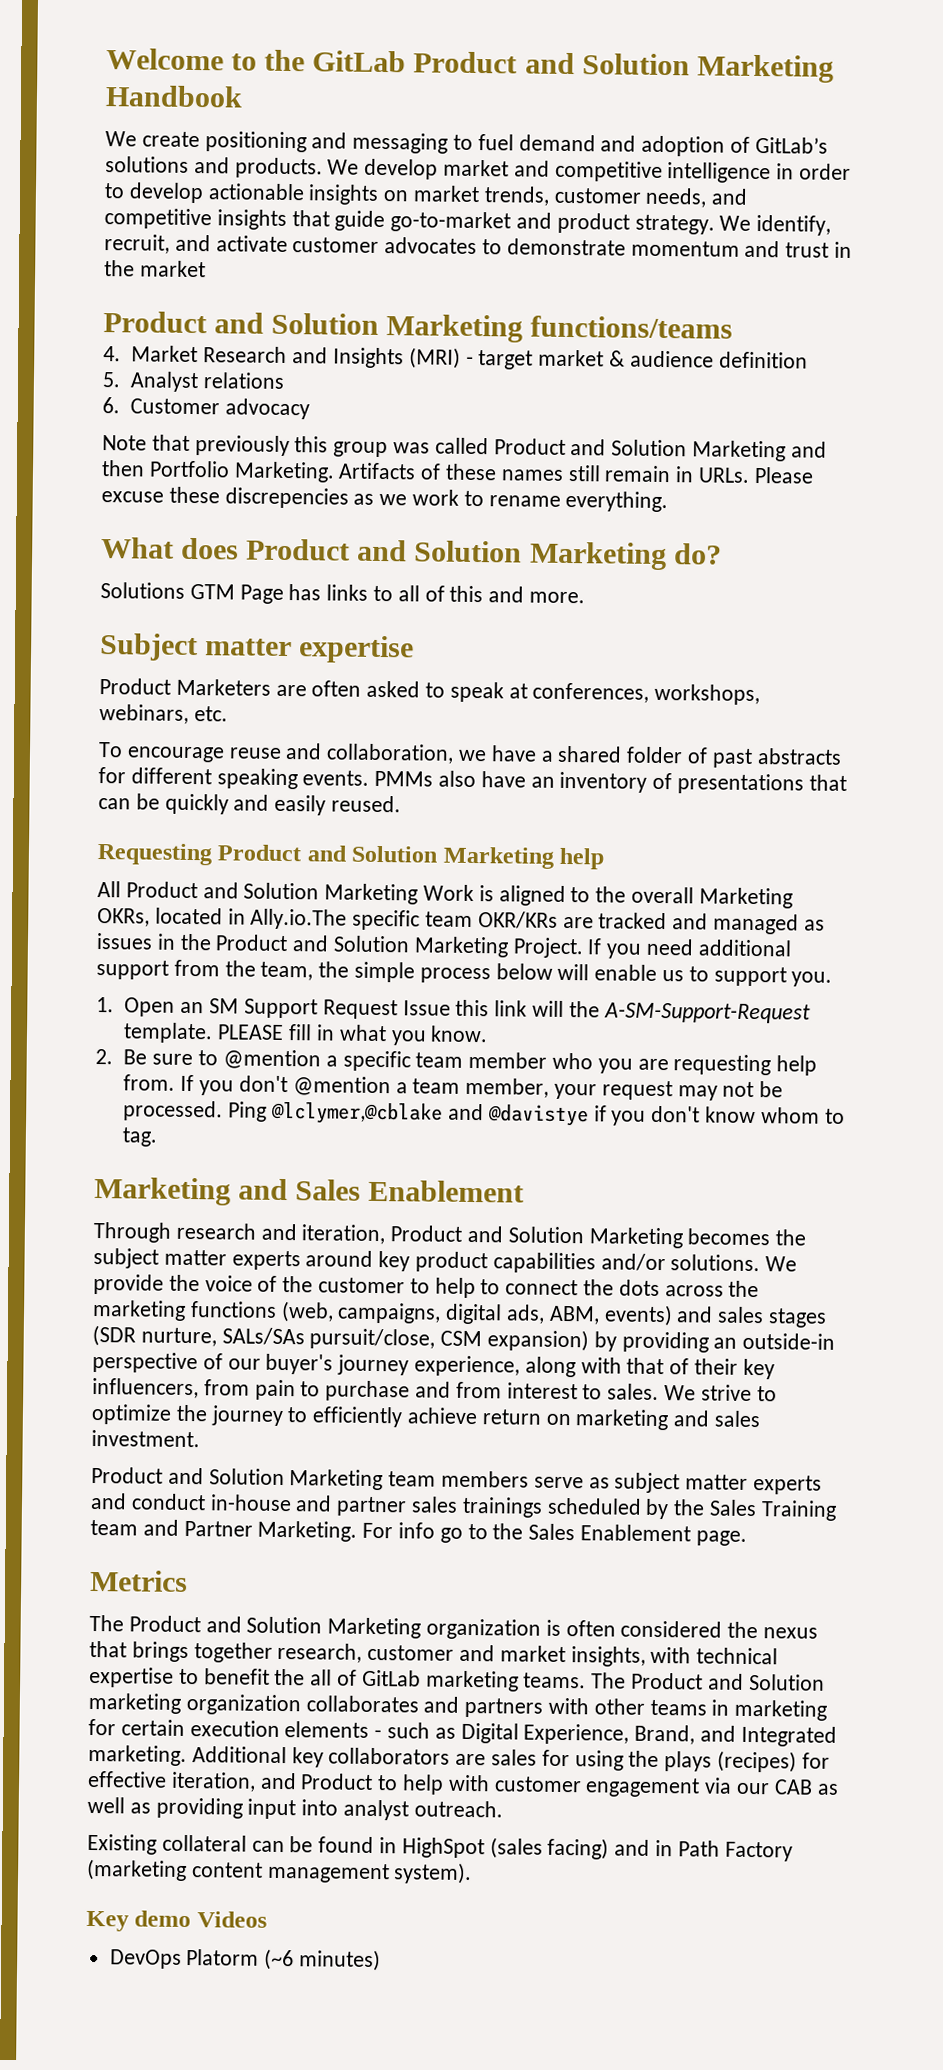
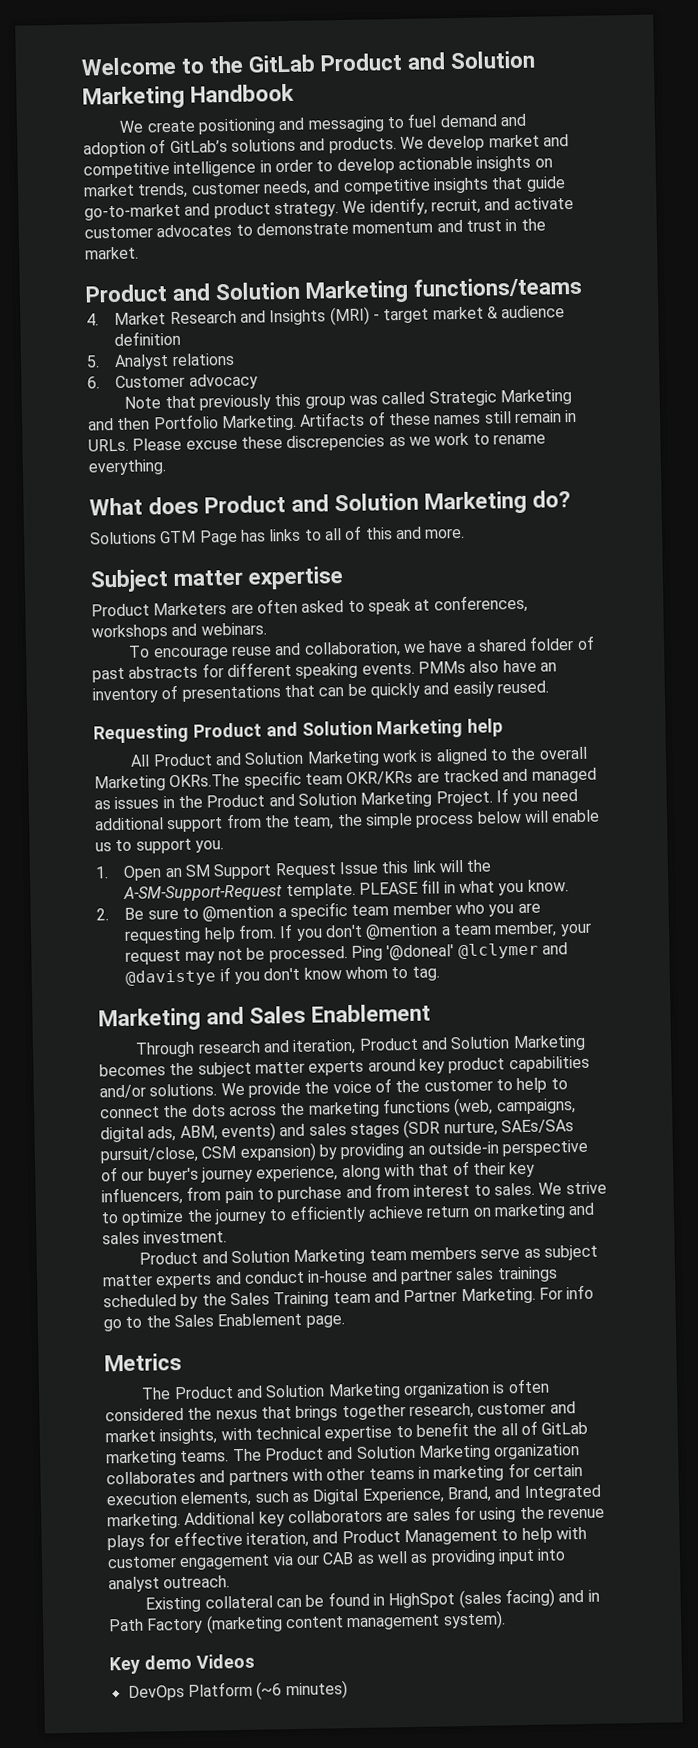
- We identify, recruit, and activate customer advocates to demonstrate momentum and trust in the market
+ We identify, recruit, and activate customer advocates to demonstrate momentum and trust in the market.
- Note that previously this group was called Product and Solution Marketing and then Portfolio Marketing.
+ Note that previously this group was called Strategic Marketing and then Portfolio Marketing.
- Product Marketers are often asked to speak at conferences, workshops, webinars, etc.
+ Product Marketers are often asked to speak at conferences, workshops and webinars.
- All Product and Solution Marketing Work is aligned to the overall Marketing OKRs, located in Ally.io.The specific team OKR/KRs are tracked and managed as issues in the Product and Solution Marketing Project.
+ All Product and Solution Marketing work is aligned to the overall Marketing OKRs.The specific team OKR/KRs are tracked and managed as issues in the Product and Solution Marketing Project.
- Ping @lclymer,@cblake and @davistye if you don't know whom to tag.
+ Ping '@doneal' @lclymer and @davistye if you don't know whom to tag.
- We provide the voice of the customer to help to connect the dots across the marketing functions (web, campaigns, digital ads, ABM, events) and sales stages (SDR nurture, SALs/SAs pursuit/close, CSM expansion) by providing an outside-in perspective of our buyer's journey experience, along with that of their key influencers, from pain to purchase and from interest to sales.
+ We provide the voice of the customer to help to connect the dots across the marketing functions (web, campaigns, digital ads, ABM, events) and sales stages (SDR nurture, SAEs/SAs pursuit/close, CSM expansion) by providing an outside-in perspective of our buyer's journey experience, along with that of their key influencers, from pain to purchase and from interest to sales.
- The Product and Solution marketing organization collaborates and partners with other teams in marketing for certain execution elements - such as Digital Experience, Brand, and Integrated marketing.
+ The Product and Solution Marketing organization collaborates and partners with other teams in marketing for certain execution elements, such as Digital Experience, Brand, and Integrated marketing.
- Additional key collaborators are sales for using the plays (recipes) for effective iteration, and Product to help with customer engagement via our CAB as well as providing input into analyst outreach.
+ Additional key collaborators are sales for using the revenue plays for effective iteration, and Product Management to help with customer engagement via our CAB as well as providing input into analyst outreach.
- DevOps Platorm (~6 minutes)
+ DevOps Platform (~6 minutes)

